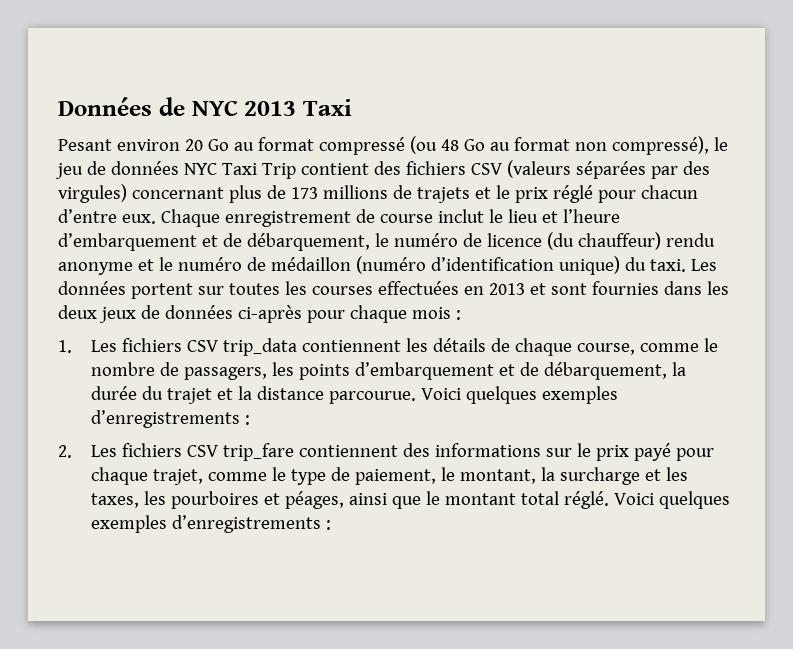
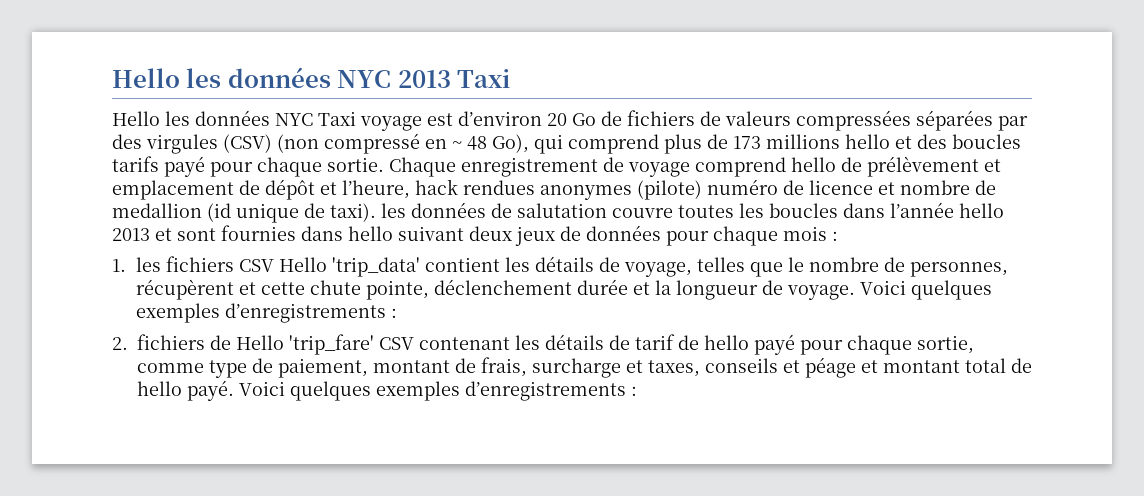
- Données de NYC 2013 Taxi
+ Hello les données NYC 2013 Taxi
- Pesant environ 20 Go au format compressé (ou 48 Go au format non compressé), le jeu de données NYC Taxi Trip contient des fichiers CSV (valeurs séparées par des virgules) concernant plus de 173 millions de trajets et le prix réglé pour chacun d’entre eux. Chaque enregistrement de course inclut le lieu et l’heure d’embarquement et de débarquement, le numéro de licence (du chauffeur) rendu anonyme et le numéro de médaillon (numéro d’identification unique) du taxi. Les données portent sur toutes les courses effectuées en 2013 et sont fournies dans les deux jeux de données ci-après pour chaque mois :
+ Hello les données NYC Taxi voyage est d’environ 20 Go de fichiers de valeurs compressées séparées par des virgules (CSV) (non compressé en ~ 48 Go), qui comprend plus de 173 millions hello et des boucles tarifs payé pour chaque sortie. Chaque enregistrement de voyage comprend hello de prélèvement et emplacement de dépôt et l’heure, hack rendues anonymes (pilote) numéro de licence et nombre de medallion (id unique de taxi). les données de salutation couvre toutes les boucles dans l’année hello 2013 et sont fournies dans hello suivant deux jeux de données pour chaque mois :
- 1. Les fichiers CSV trip_data contiennent les détails de chaque course, comme le nombre de passagers, les points d’embarquement et de débarquement, la durée du trajet et la distance parcourue.
+ 1. les fichiers CSV Hello 'trip_data' contient les détails de voyage, telles que le nombre de personnes, récupèrent et cette chute pointe, déclenchement durée et la longueur de voyage.
- 2. Les fichiers CSV trip_fare contiennent des informations sur le prix payé pour chaque trajet, comme le type de paiement, le montant, la surcharge et les taxes, les pourboires et péages, ainsi que le montant total réglé.
+ 2. fichiers de Hello 'trip_fare' CSV contenant les détails de tarif de hello payé pour chaque sortie, comme type de paiement, montant de frais, surcharge et taxes, conseils et péage et montant total de hello payé.

